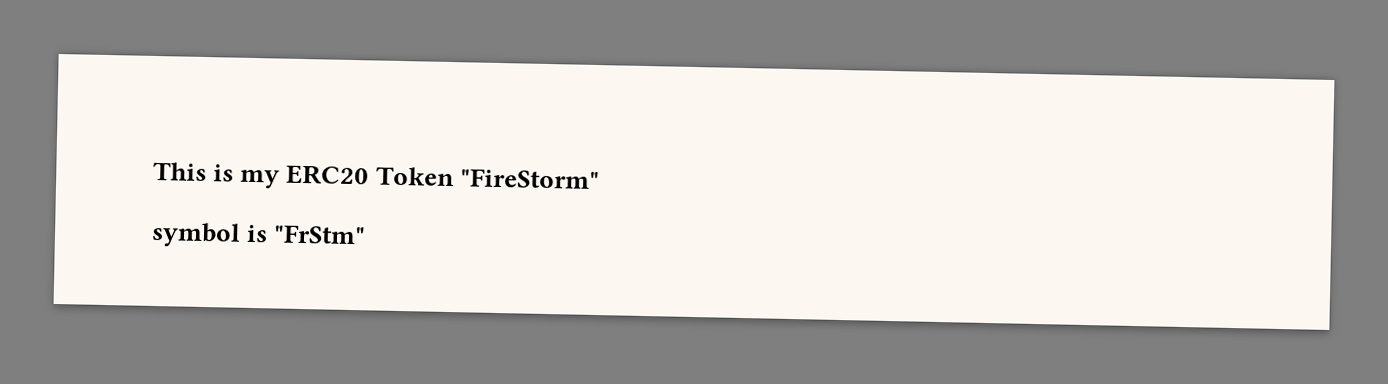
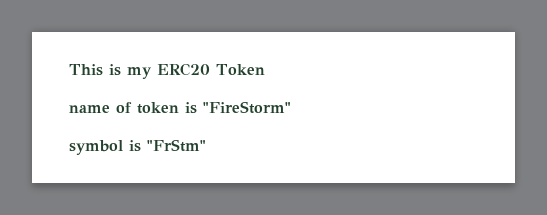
- This is my ERC20 Token "FireStorm"
+ This is my ERC20 Token
+ name of token is "FireStorm"

